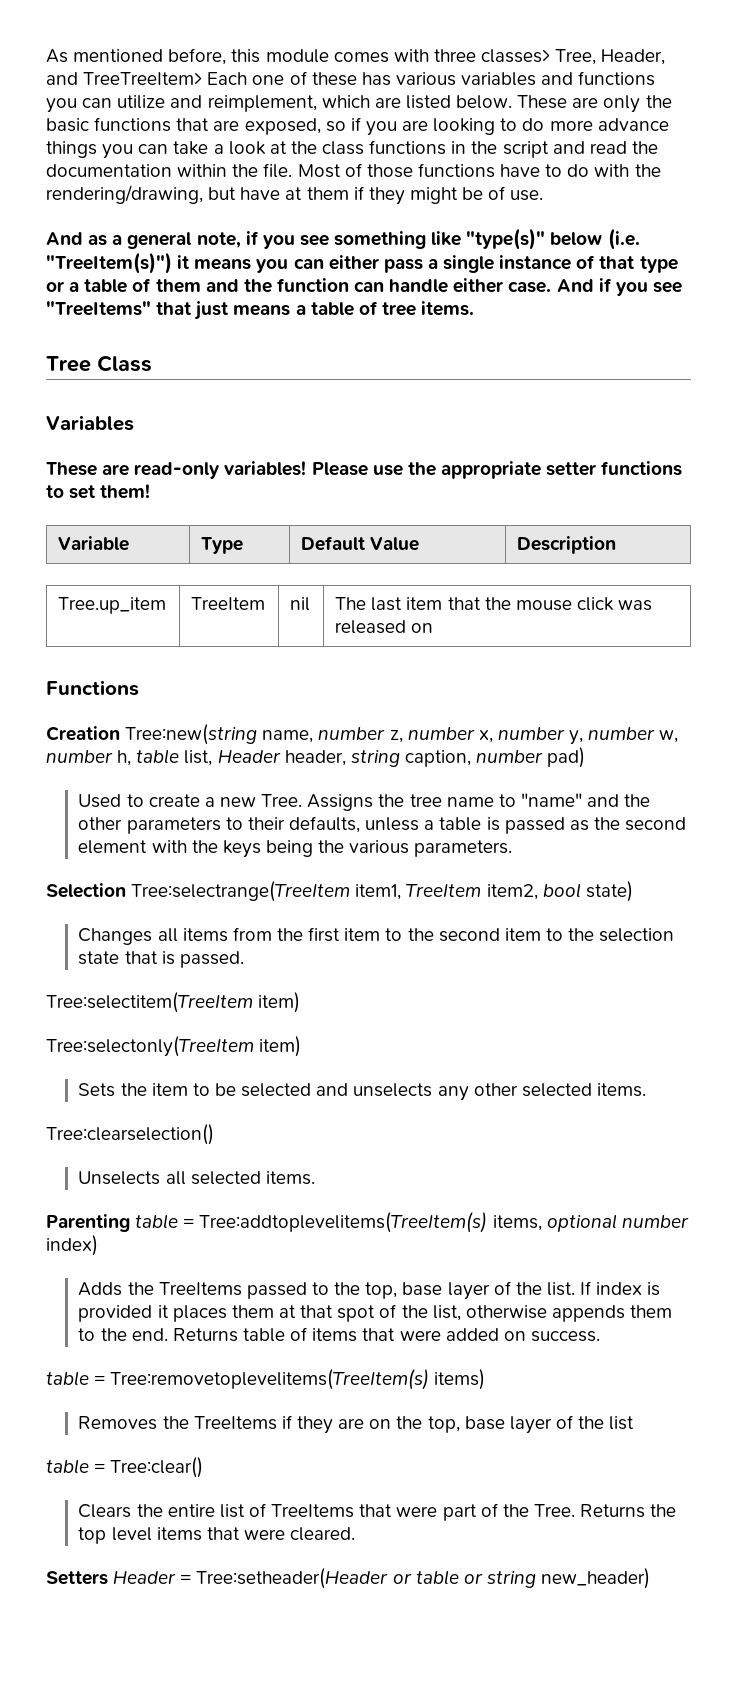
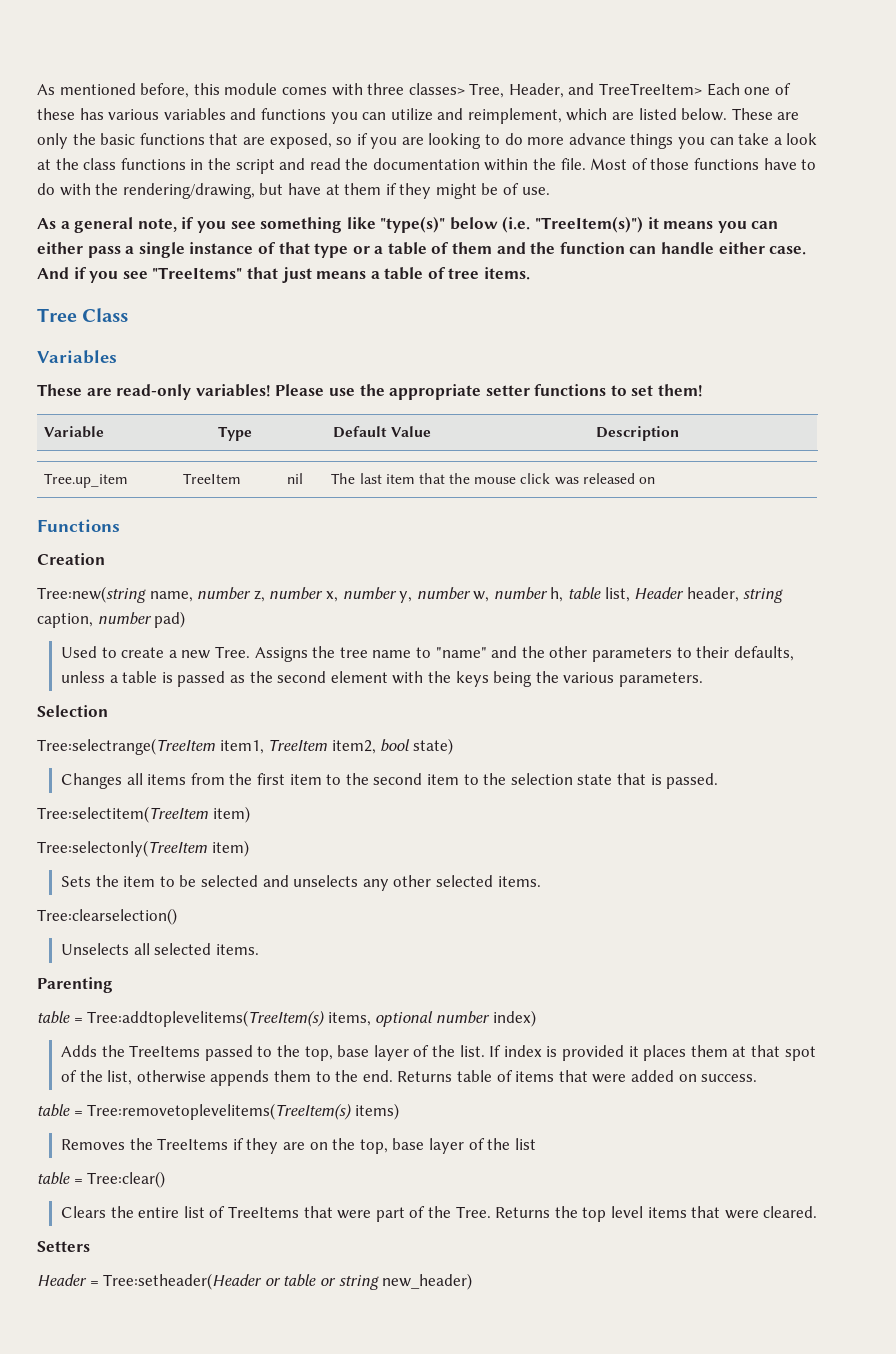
- And as a general note, if you see something like "type(s)" below (i.e. "TreeItem(s)") it means you can either pass a single instance of that type or a table of them and the function can handle either case.
+ As a general note, if you see something like "type(s)" below (i.e. "TreeItem(s)") it means you can either pass a single instance of that type or a table of them and the function can handle either case.
- Creation Tree:new(string name, number z, number x, number y, number w, number h, table list, Header header, string caption, number pad)
+ Creation
+ Tree:new(string name, number z, number x, number y, number w, number h, table list, Header header, string caption, number pad)
- Selection Tree:selectrange(TreeItem item1, TreeItem item2, bool state)
+ Selection
+ Tree:selectrange(TreeItem item1, TreeItem item2, bool state)
- Parenting table = Tree:addtoplevelitems(TreeItem(s) items, optional number index)
+ Parenting
+ table = Tree:addtoplevelitems(TreeItem(s) items, optional number index)
- Setters Header = Tree:setheader(Header or table or string new_header)
+ Setters
+ Header = Tree:setheader(Header or table or string new_header)

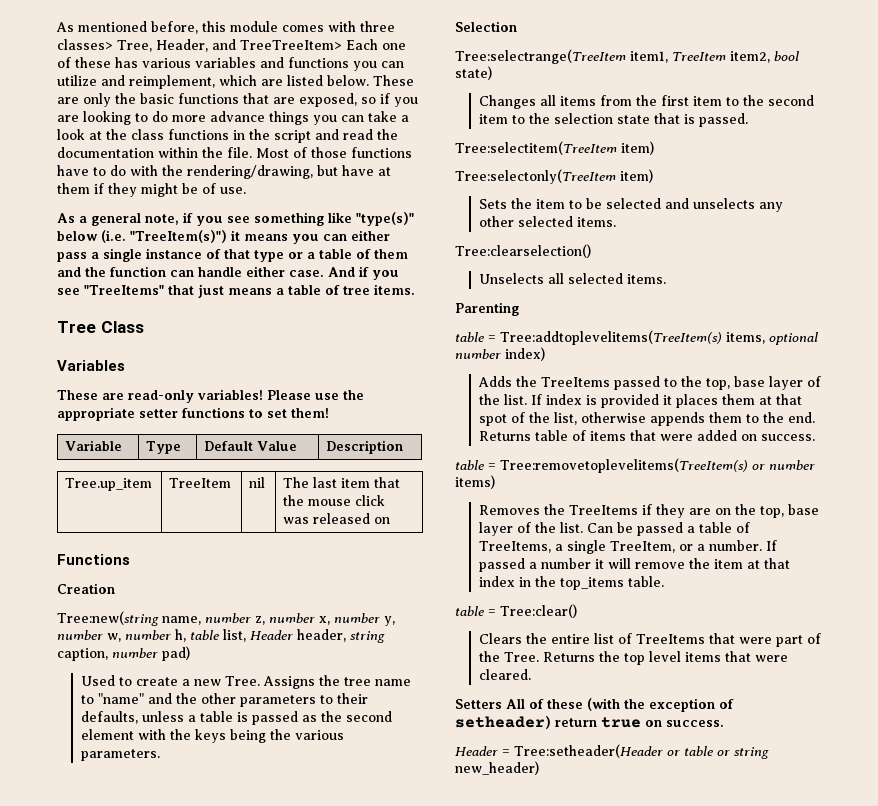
- table = Tree:removetoplevelitems(TreeItem(s) items)
+ table = Tree:removetoplevelitems(TreeItem(s) or number items)
- Removes the TreeItems if they are on the top, base layer of the list
+ Removes the TreeItems if they are on the top, base layer of the list. Can be passed a table of TreeItems, a single TreeItem, or a number. If passed a number it will remove the item at that index in the top_items table.
- Setters
+ Setters All of these (with the exception of setheader) return true on success.

